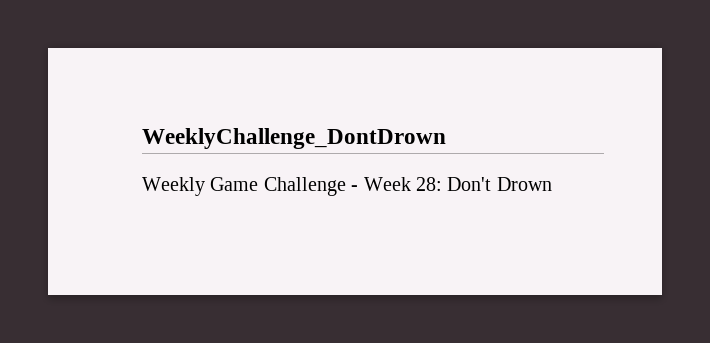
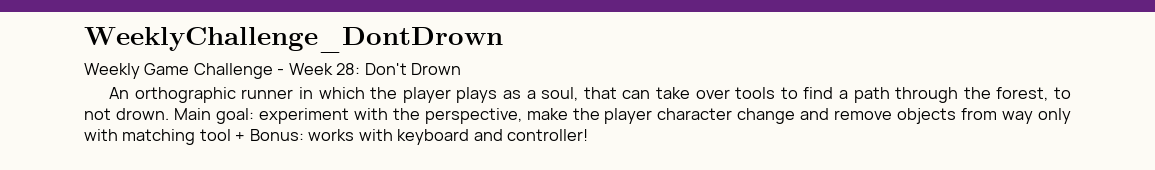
+ An orthographic runner in which the player plays as a soul, that can take over tools to find a path through the forest, to not drown. Main goal: experiment with the perspective, make the player character change and remove objects from way only with matching tool + Bonus: works with keyboard and controller!

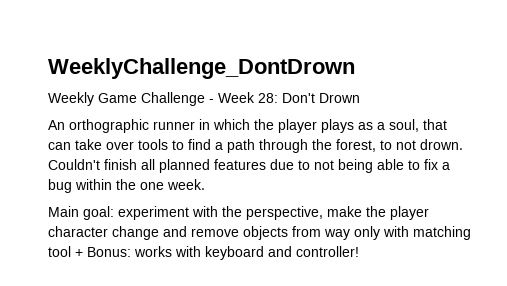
- An orthographic runner in which the player plays as a soul, that can take over tools to find a path through the forest, to not drown. Main goal: experiment with the perspective, make the player character change and remove objects from way only with matching tool + Bonus: works with keyboard and controller!
+ An orthographic runner in which the player plays as a soul, that can take over tools to find a path through the forest, to not drown. Couldn't finish all planned features due to not being able to fix a bug within the one week.
+ Main goal: experiment with the perspective, make the player character change and remove objects from way only with matching tool + Bonus: works with keyboard and controller!

